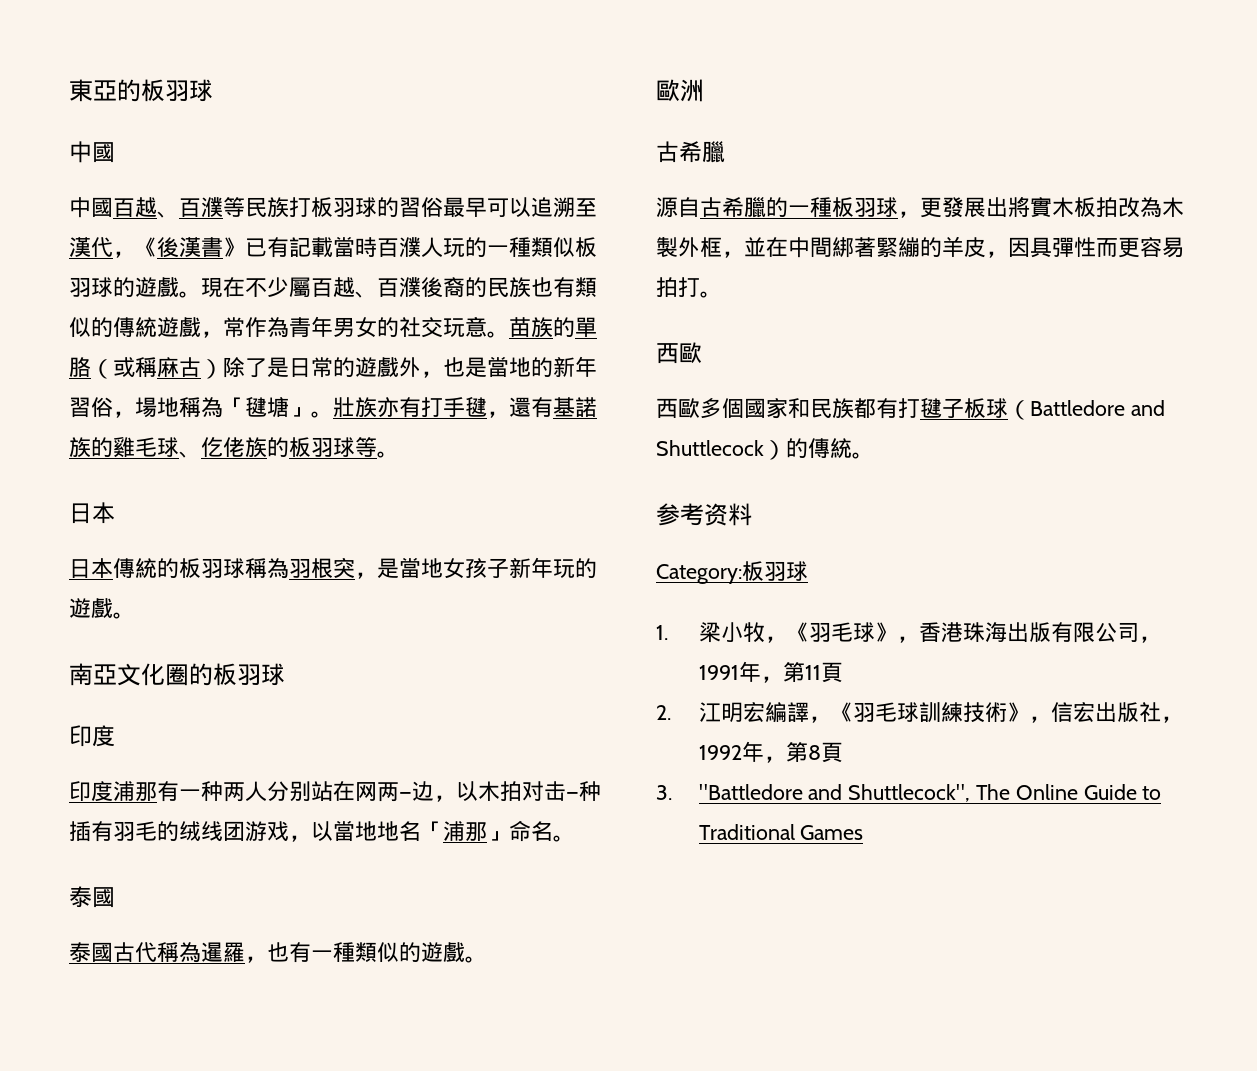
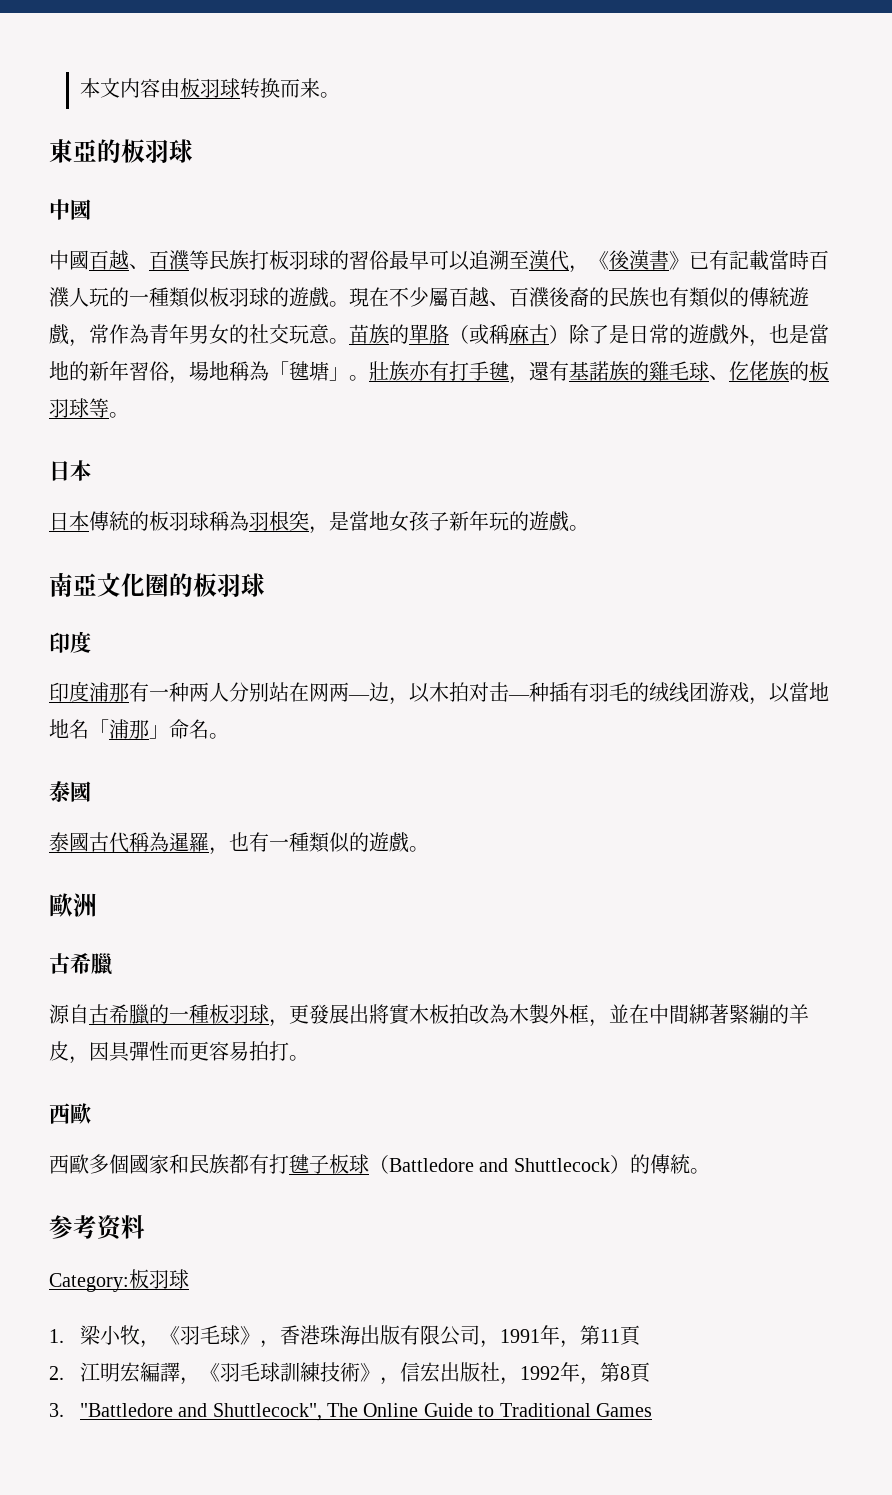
+ 本文内容由板羽球转换而来。

